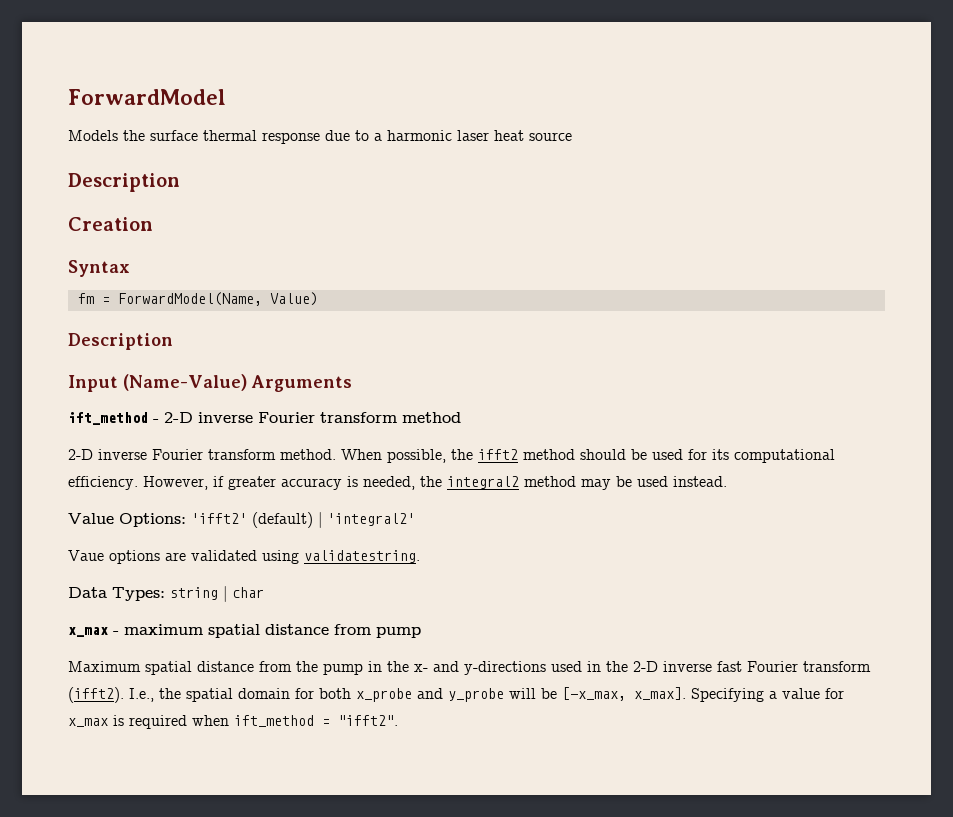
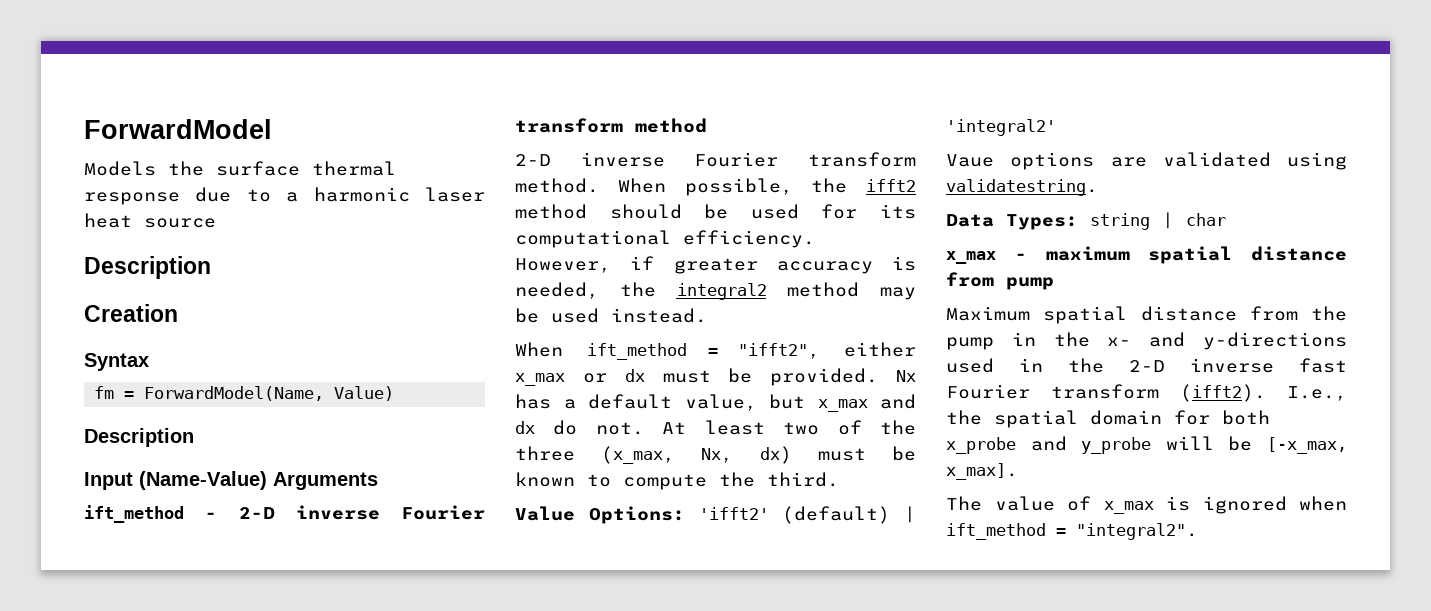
+ When ift_method = "ifft2", either x_max or dx must be provided. Nx has a default value, but x_max and dx do not. At least two of the three (x_max, Nx, dx) must be known to compute the third.
- I.e., the spatial domain for both x_probe and y_probe will be [-x_max, x_max]. Specifying a value for x_max is required when ift_method = "ifft2".
+ I.e., the spatial domain for both x_probe and y_probe will be [-x_max, x_max].
+ The value of x_max is ignored when ift_method = "integral2".

